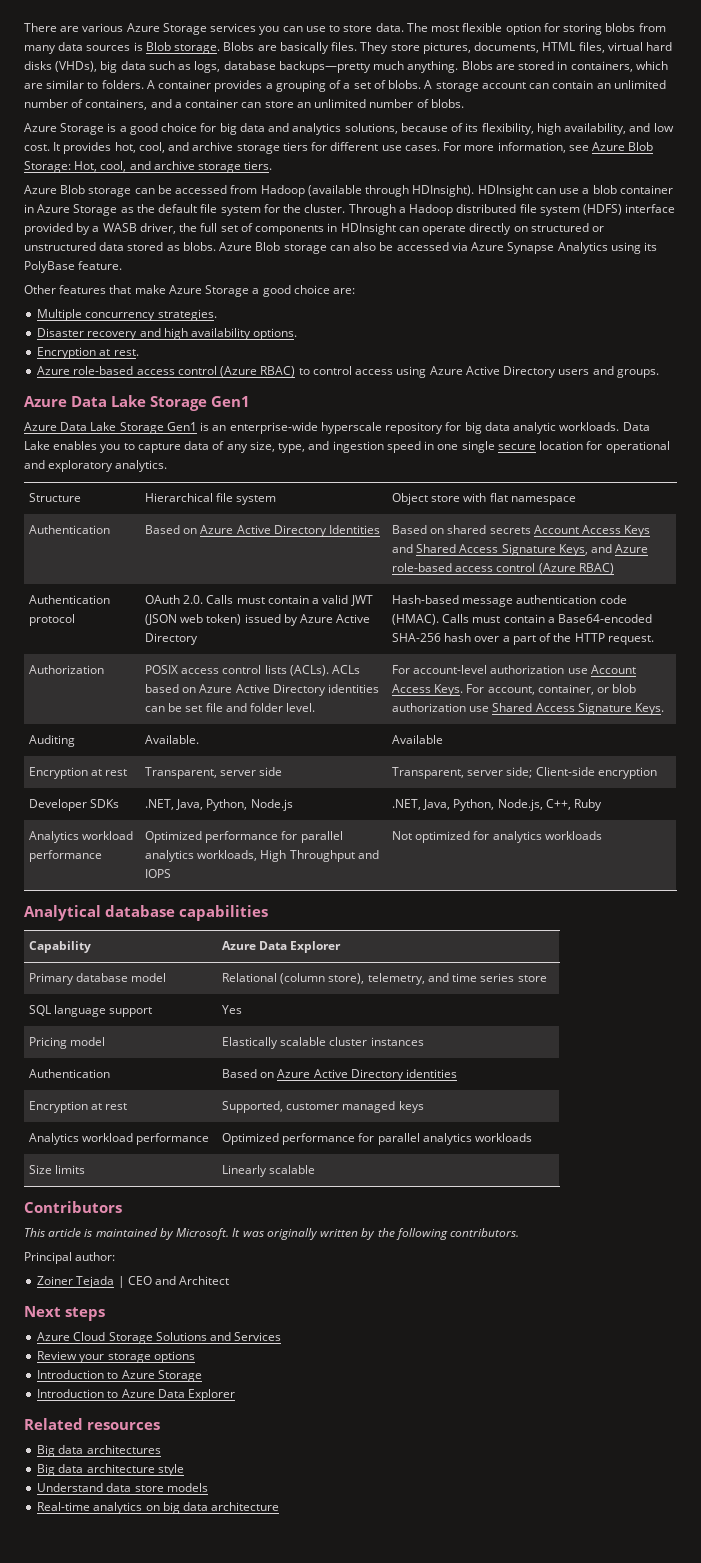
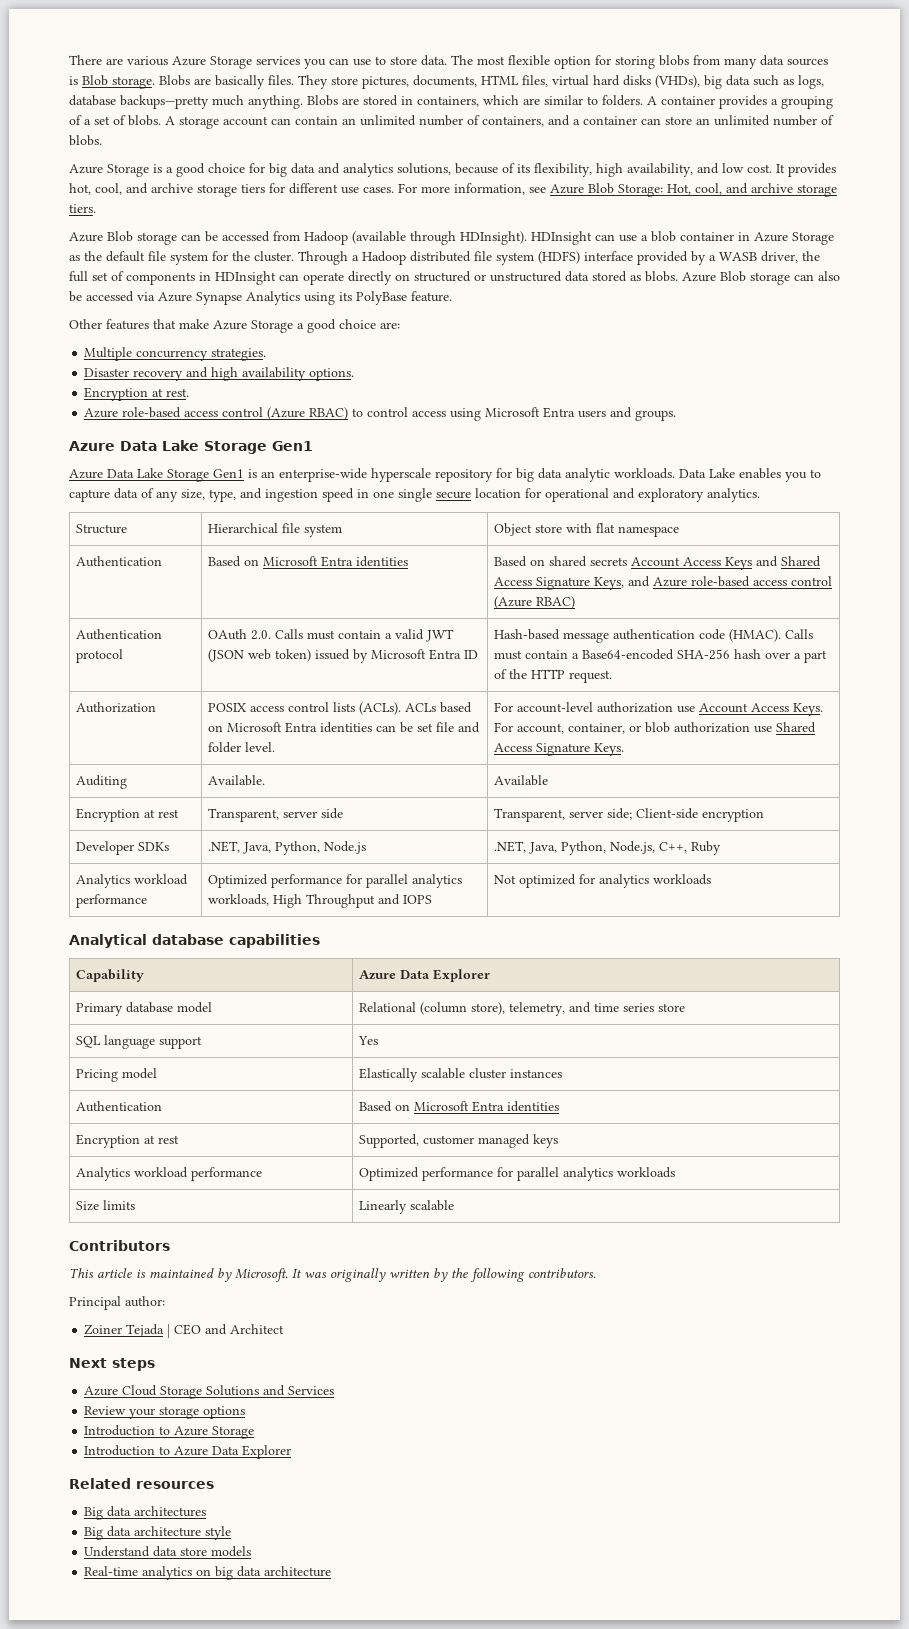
- Azure role-based access control (Azure RBAC) to control access using Azure Active Directory users and groups.
+ Azure role-based access control (Azure RBAC) to control access using Microsoft Entra users and groups.
- Authentication | Based on Azure Active Directory Identities | Based on shared secrets Account Access Keys and Shared Access Signature Keys, and Azure role-based access control (Azure RBAC)
+ Authentication | Based on Microsoft Entra identities | Based on shared secrets Account Access Keys and Shared Access Signature Keys, and Azure role-based access control (Azure RBAC)
- Authentication protocol | OAuth 2.0. Calls must contain a valid JWT (JSON web token) issued by Azure Active Directory | Hash-based message authentication code (HMAC). Calls must contain a Base64-encoded SHA-256 hash over a part of the HTTP request.
+ Authentication protocol | OAuth 2.0. Calls must contain a valid JWT (JSON web token) issued by Microsoft Entra ID | Hash-based message authentication code (HMAC). Calls must contain a Base64-encoded SHA-256 hash over a part of the HTTP request.
- Authorization | POSIX access control lists (ACLs). ACLs based on Azure Active Directory identities can be set file and folder level. | For account-level authorization use Account Access Keys. For account, container, or blob authorization use Shared Access Signature Keys.
+ Authorization | POSIX access control lists (ACLs). ACLs based on Microsoft Entra identities can be set file and folder level. | For account-level authorization use Account Access Keys. For account, container, or blob authorization use Shared Access Signature Keys.
  Pricing model | Elastically scalable cluster instances
- Authentication | Based on Azure Active Directory identities
+ Authentication | Based on Microsoft Entra identities

